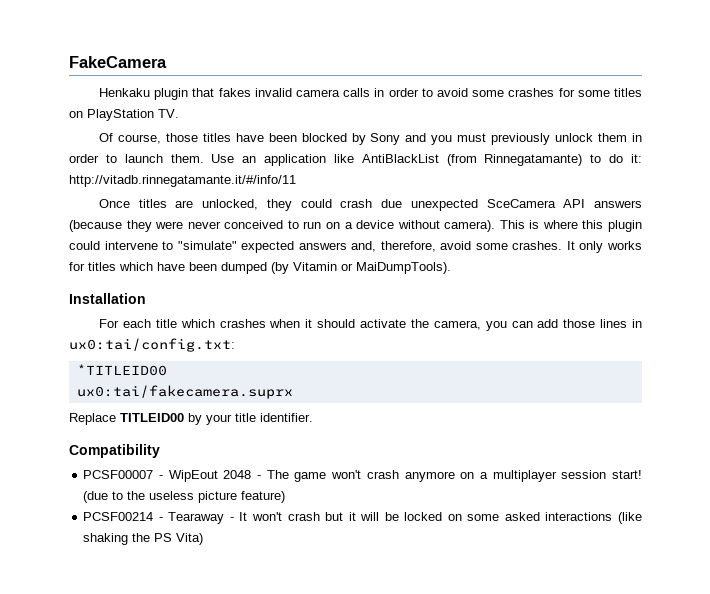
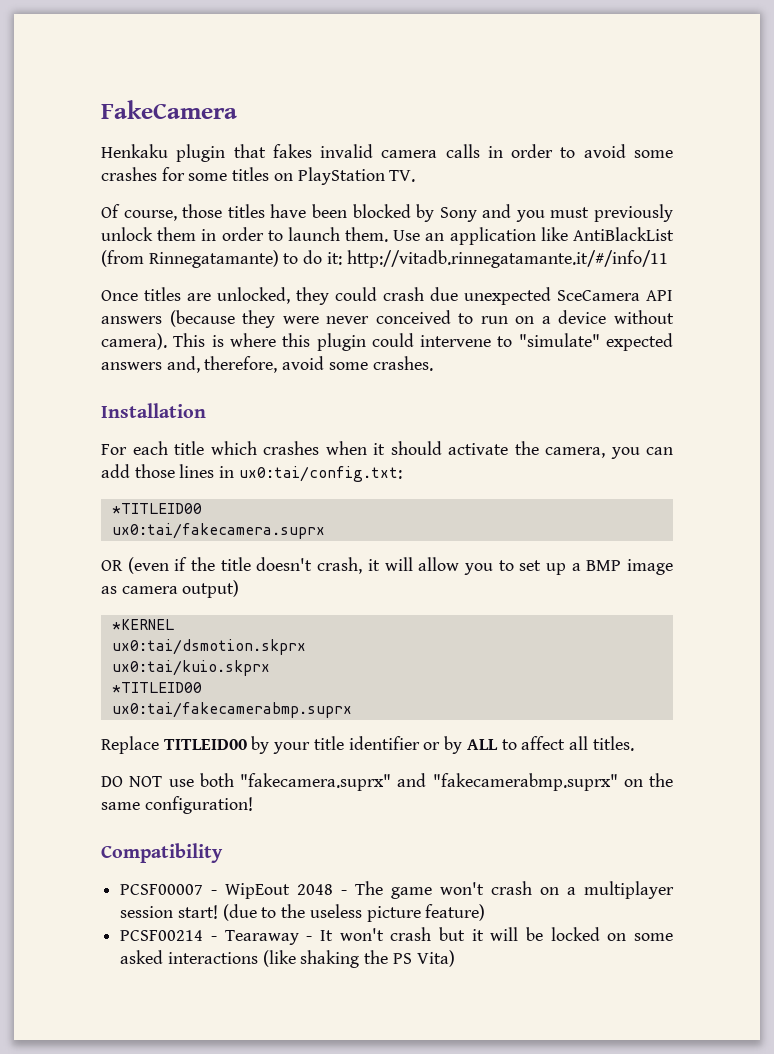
- It only works for titles which have been dumped (by Vitamin or MaiDumpTools).
+ OR (even if the title doesn't crash, it will allow you to set up a BMP image as camera output)
+ *KERNEL
+ ux0:tai/dsmotion.skprx
+ ux0:tai/kuio.skprx
+ *TITLEID00
+ ux0:tai/fakecamerabmp.suprx
- Replace TITLEID00 by your title identifier.
+ Replace TITLEID00 by your title identifier or by ALL to affect all titles.
+ DO NOT use both "fakecamera.suprx" and "fakecamerabmp.suprx" on the same configuration!
- PCSF00007 - WipEout 2048 - The game won't crash anymore on a multiplayer session start!
+ PCSF00007 - WipEout 2048 - The game won't crash on a multiplayer session start!

